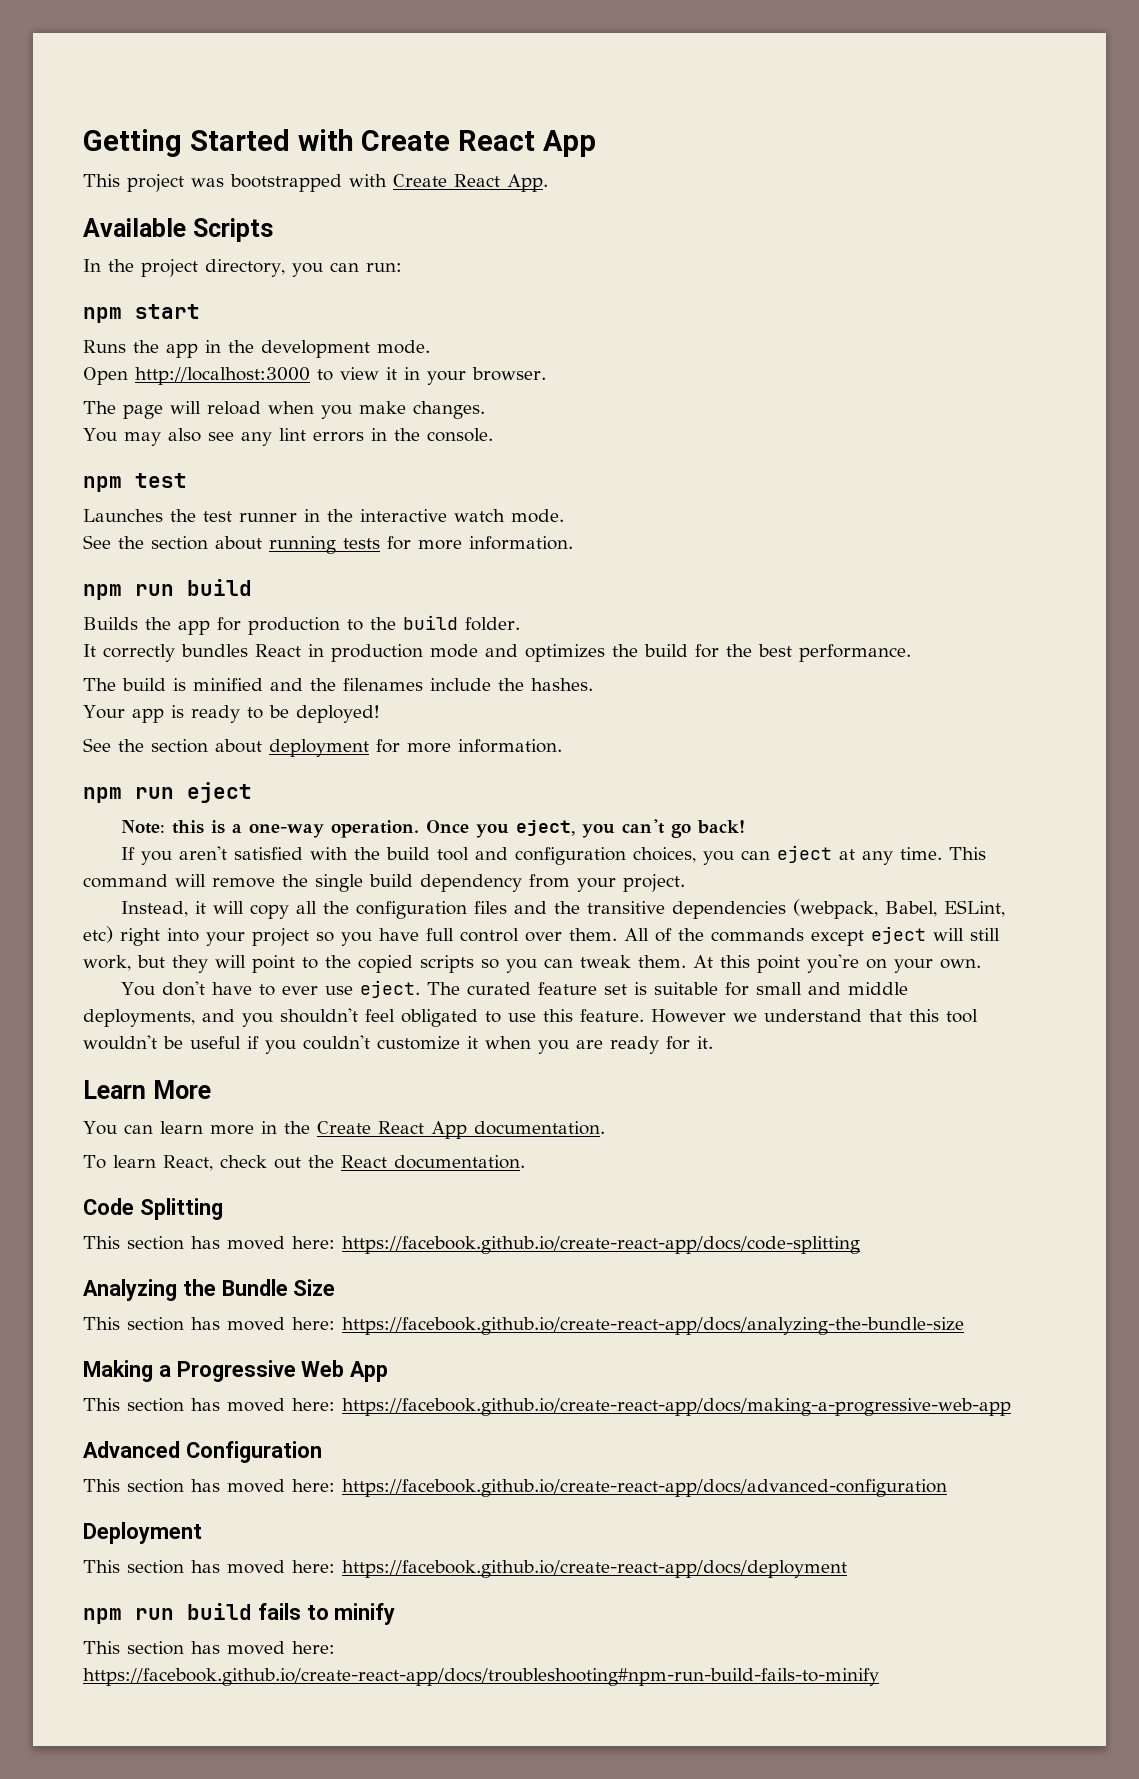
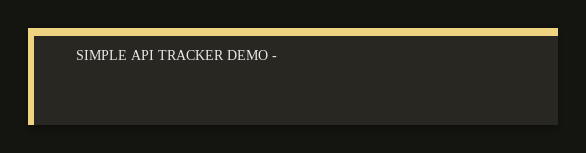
- Getting Started with Create React App
- This project was bootstrapped with Create React App.
- Available Scripts
- In the project directory, you can run:
- npm start
- Runs the app in the development mode.
- Open http://localhost:3000 to view it in your browser.
- The page will reload when you make changes.
- You may also see any lint errors in the console.
- npm test
- Launches the test runner in the interactive watch mode.
- See the section about running tests for more information.
- npm run build
- Builds the app for production to the build folder.
- It correctly bundles React in production mode and optimizes the build for the best performance.
- The build is minified and the filenames include the hashes.
- Your app is ready to be deployed!
- See the section about deployment for more information.
- npm run eject
- Note: this is a one-way operation. Once you eject, you can't go back!
- If you aren't satisfied with the build tool and configuration choices, you can eject at any time. This command will remove the single build dependency from your project.
- Instead, it will copy all the configuration files and the transitive dependencies (webpack, Babel, ESLint, etc) right into your project so you have full control over them. All of the commands except eject will still work, but they will point to the copied scripts so you can tweak them. At this point you're on your own.
- You don't have to ever use eject. The curated feature set is suitable for small and middle deployments, and you shouldn't feel obligated to use this feature. However we understand that this tool wouldn't be useful if you couldn't customize it when you are ready for it.
- Learn More
- You can learn more in the Create React App documentation.
- To learn React, check out the React documentation.
- Code Splitting
- This section has moved here: https://facebook.github.io/create-react-app/docs/code-splitting
- Analyzing the Bundle Size
- This section has moved here: https://facebook.github.io/create-react-app/docs/analyzing-the-bundle-size
- Making a Progressive Web App
- This section has moved here: https://facebook.github.io/create-react-app/docs/making-a-progressive-web-app
- Advanced Configuration
- This section has moved here: https://facebook.github.io/create-react-app/docs/advanced-configuration
- Deployment
- This section has moved here: https://facebook.github.io/create-react-app/docs/deployment
- npm run build fails to minify
- This section has moved here: https://facebook.github.io/create-react-app/docs/troubleshooting#npm-run-build-fails-to-minify
+ SIMPLE API TRACKER DEMO -

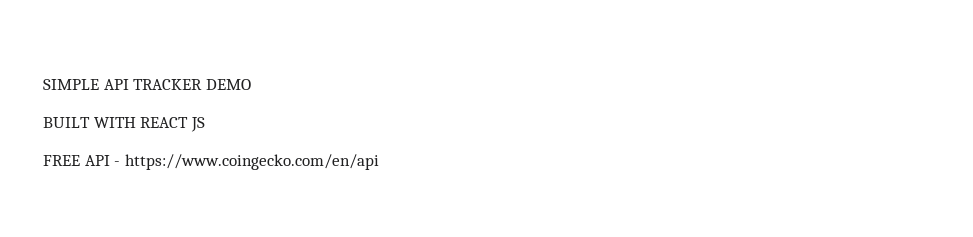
- SIMPLE API TRACKER DEMO -
+ SIMPLE API TRACKER DEMO
+ BUILT WITH REACT JS
+ FREE API - https://www.coingecko.com/en/api

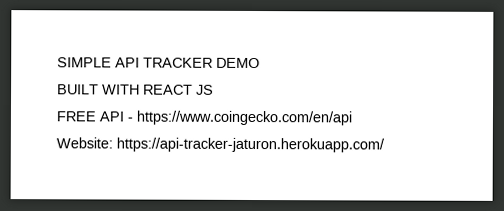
+ Website: https://api-tracker-jaturon.herokuapp.com/

